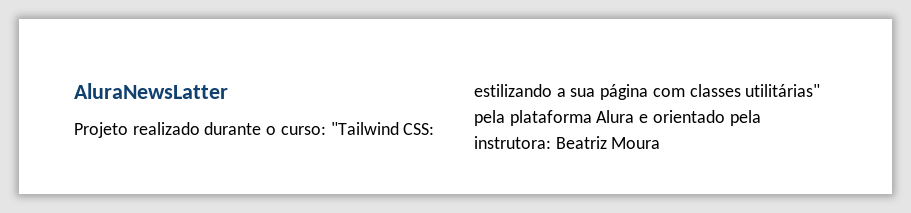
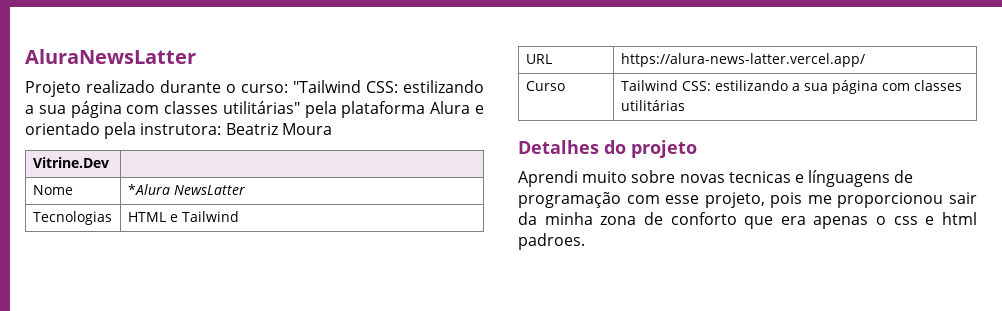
+ Vitrine.Dev |
+ Nome | *Alura NewsLatter
+ Tecnologias | HTML e Tailwind
+ URL | https://alura-news-latter.vercel.app/
+ Curso | Tailwind CSS: estilizando a sua página com classes utilitárias
+ Detalhes do projeto
+ Aprendi muito sobre novas tecnicas e línguagens de programação com esse projeto, pois me proporcionou sair da minha zona de conforto que era apenas o css e html padroes.

